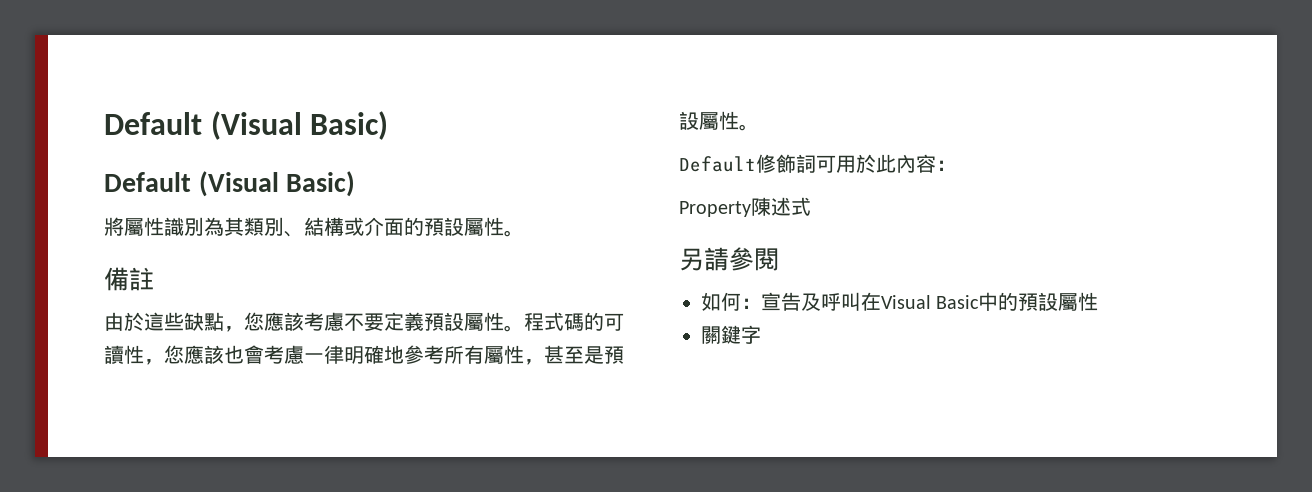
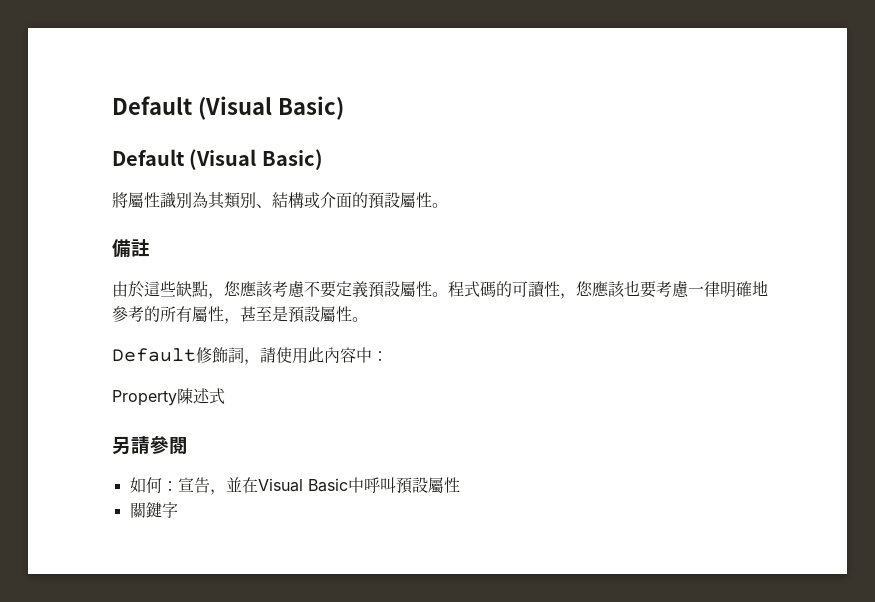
- 程式碼的可讀性，您應該也會考慮一律明確地參考所有屬性，甚至是預設屬性。
+ 程式碼的可讀性，您應該也要考慮一律明確地參考的所有屬性，甚至是預設屬性。
- Default修飾詞可用於此內容：
+ Default修飾詞，請使用此內容中：
- 如何：宣告及呼叫在Visual Basic中的預設屬性
+ 如何：宣告，並在Visual Basic中呼叫預設屬性

